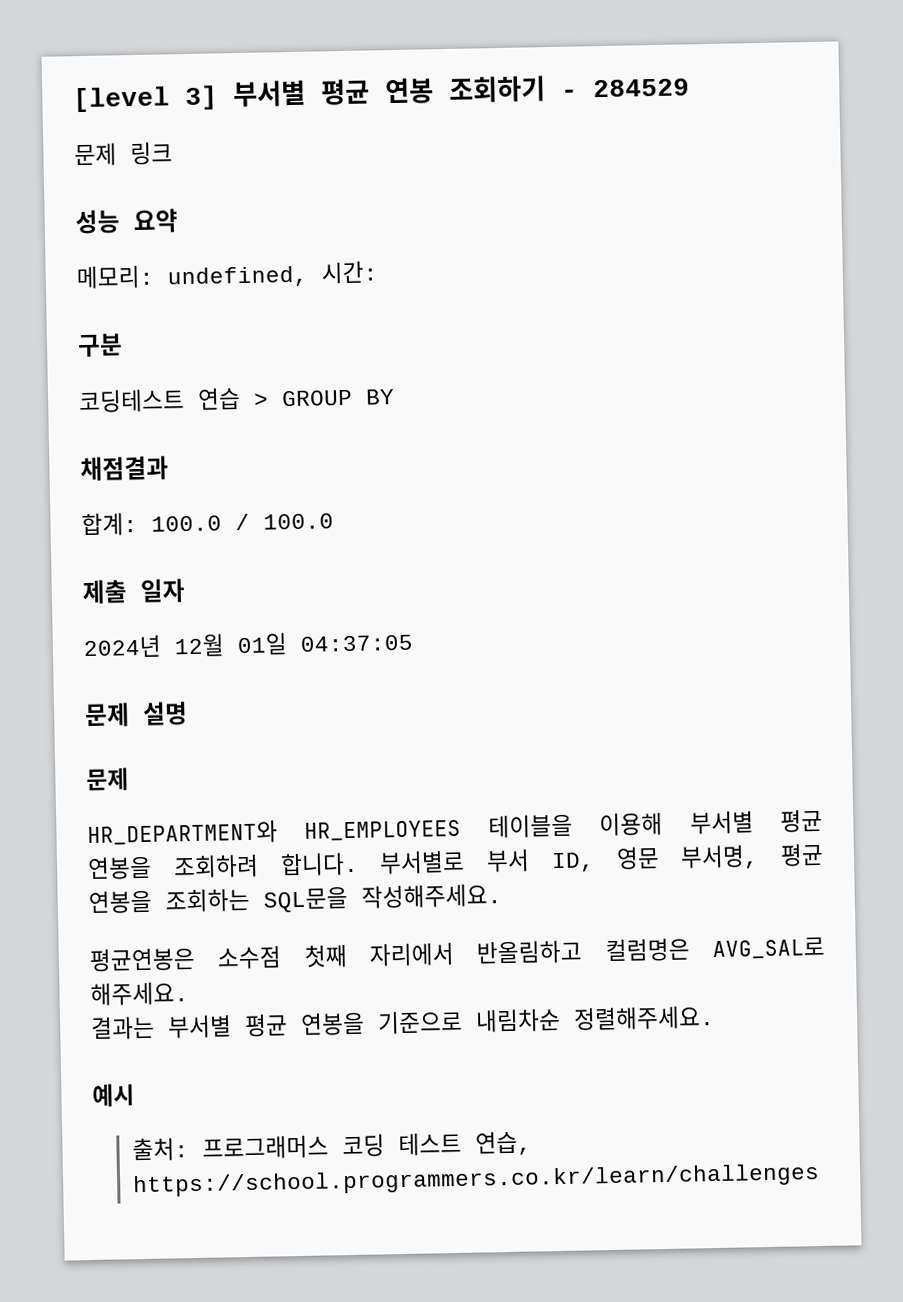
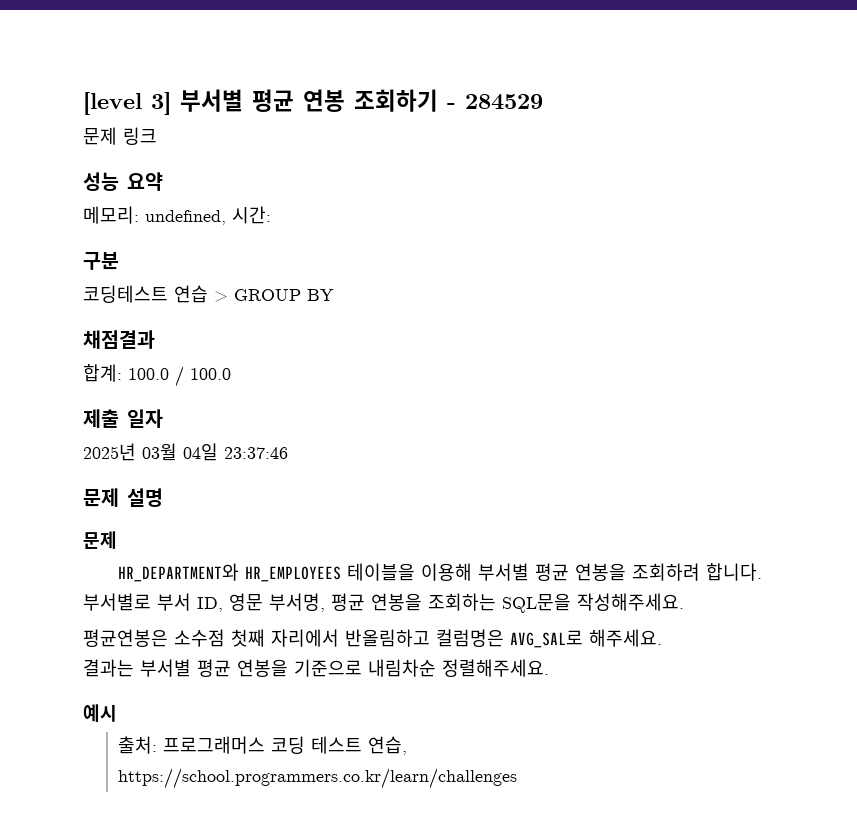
- 2024년 12월 01일 04:37:05
+ 2025년 03월 04일 23:37:46

